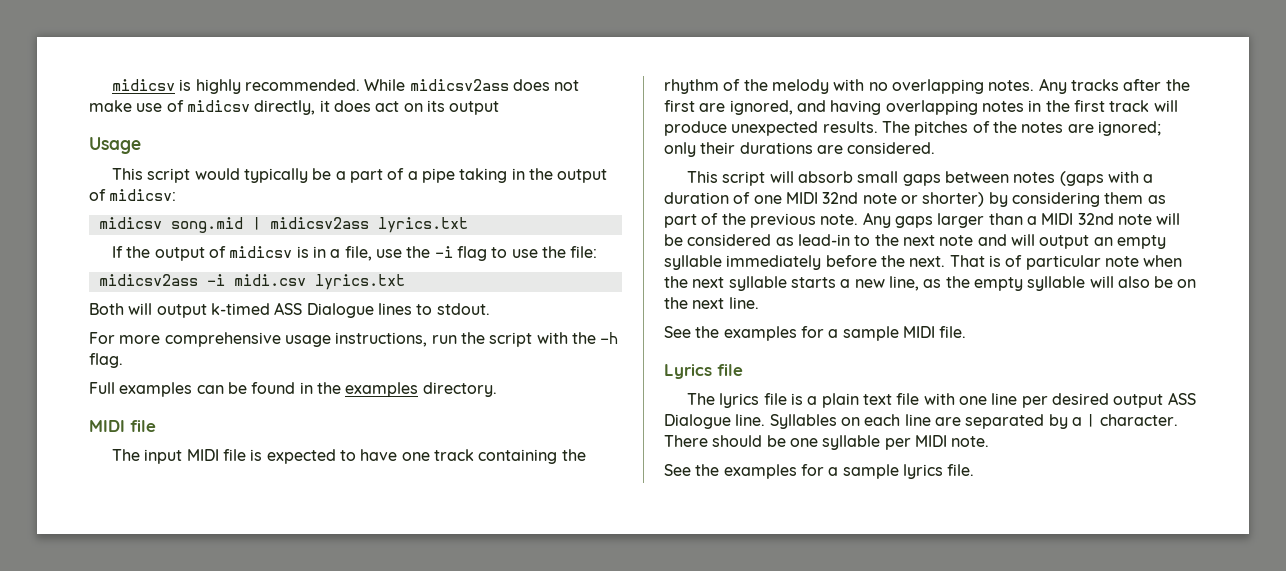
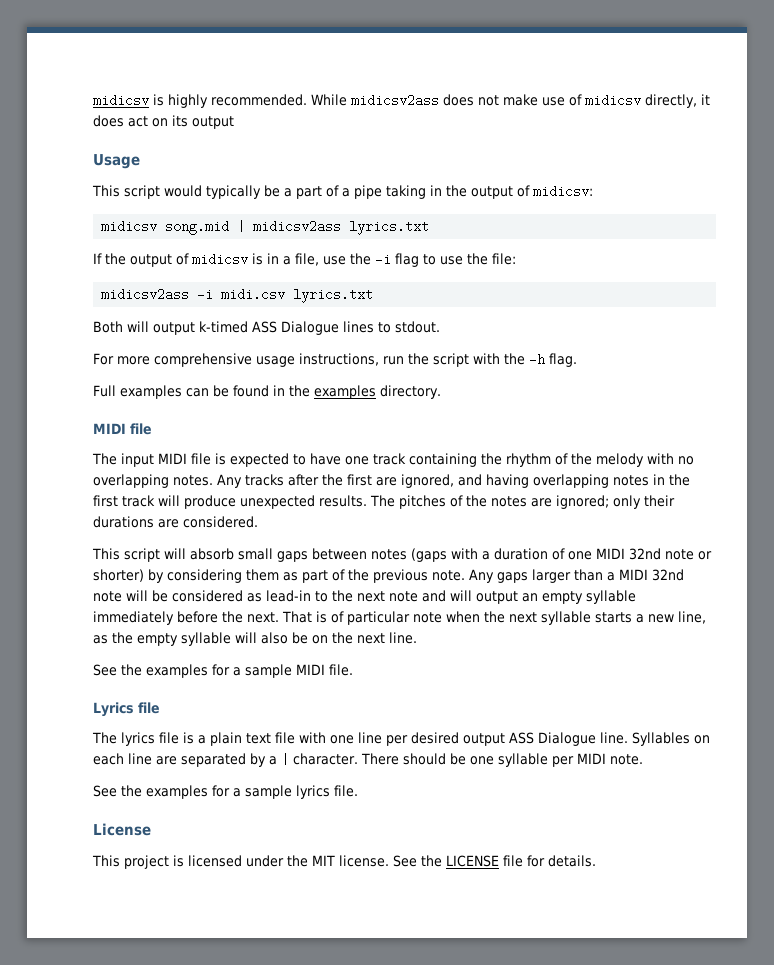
+ License
+ This project is licensed under the MIT license. See the LICENSE file for details.

